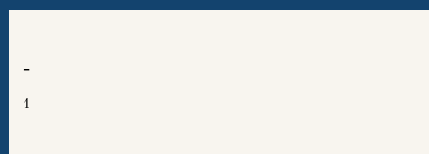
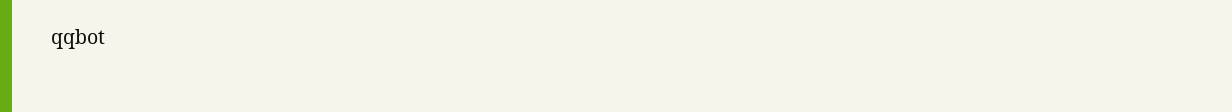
- -
- 1
+ qqbot

